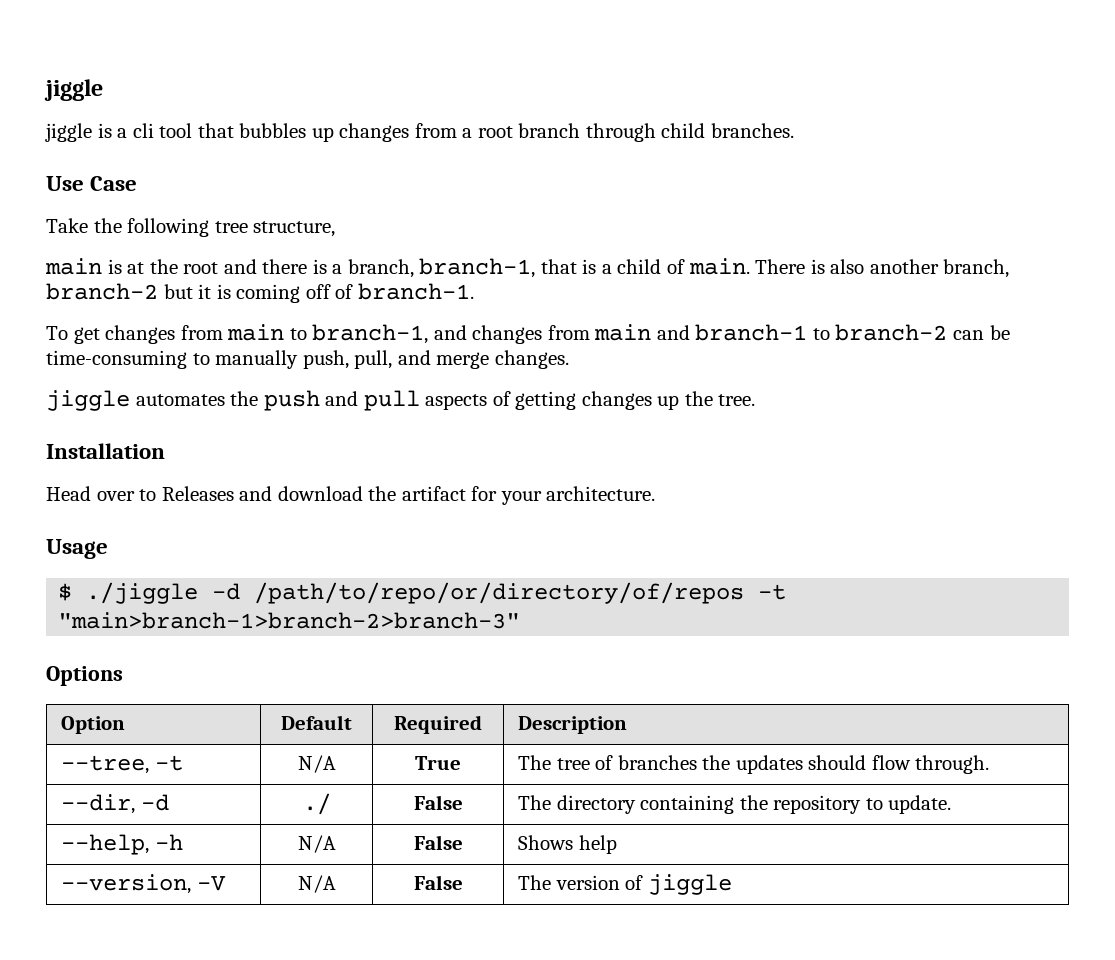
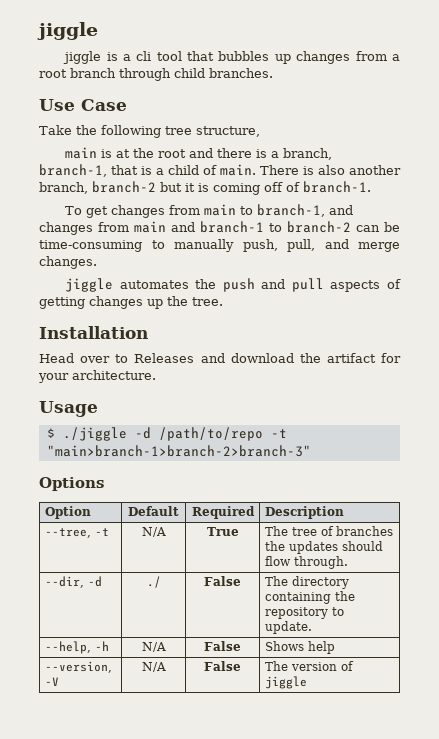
- $ ./jiggle -d /path/to/repo/or/directory/of/repos -t "main>branch-1>branch-2>branch-3"
+ $ ./jiggle -d /path/to/repo -t "main>branch-1>branch-2>branch-3"

